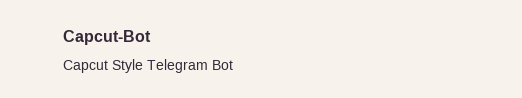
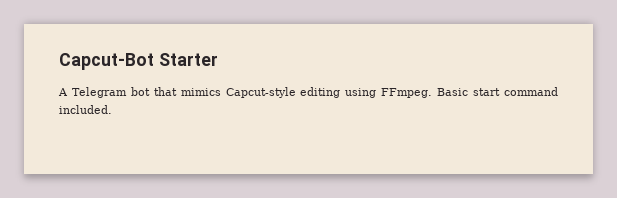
- Capcut-Bot
- Capcut Style Telegram Bot
+ Capcut-Bot Starter
+ A Telegram bot that mimics Capcut-style editing using FFmpeg. Basic start command included.

